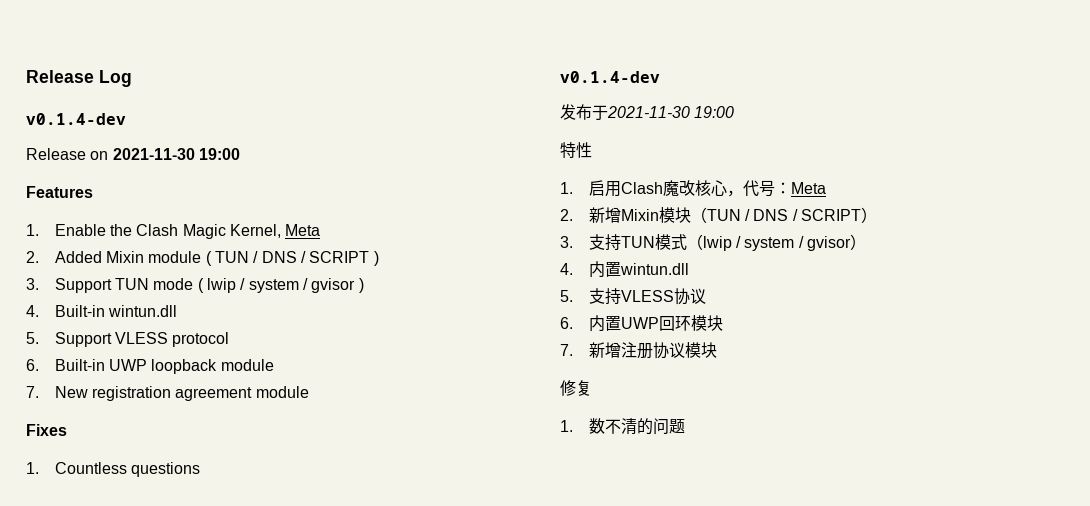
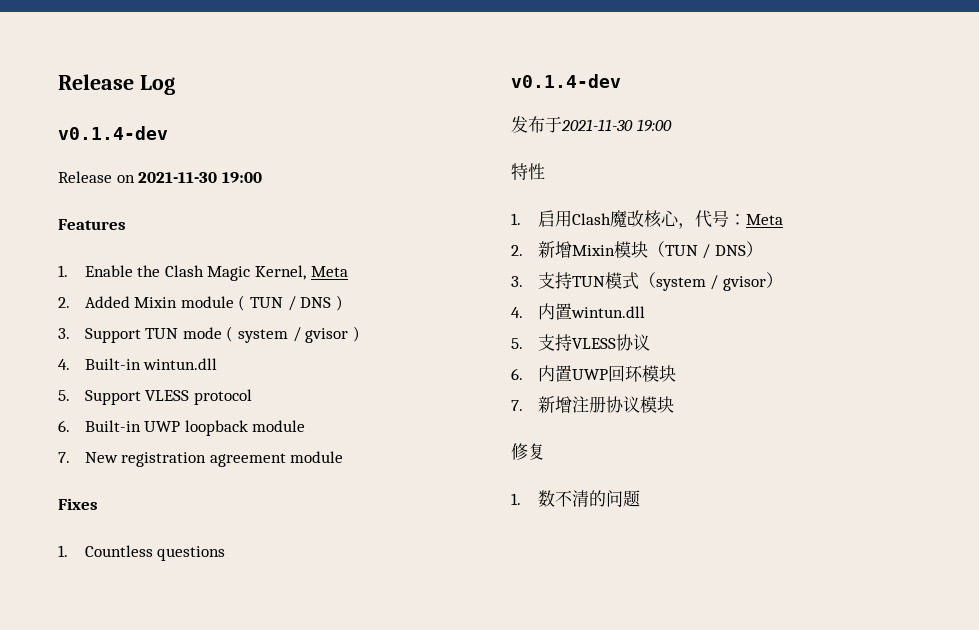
- 2. Added Mixin module ( TUN / DNS / SCRIPT )
+ 2. Added Mixin module ( TUN / DNS )
- 3. Support TUN mode ( lwip / system / gvisor )
+ 3. Support TUN mode ( system / gvisor )
- 2.新增Mixin模块（TUN / DNS / SCRIPT）
+ 2.新增Mixin模块（TUN / DNS）
- 3.支持TUN模式（lwip / system / gvisor）
+ 3.支持TUN模式（system / gvisor）

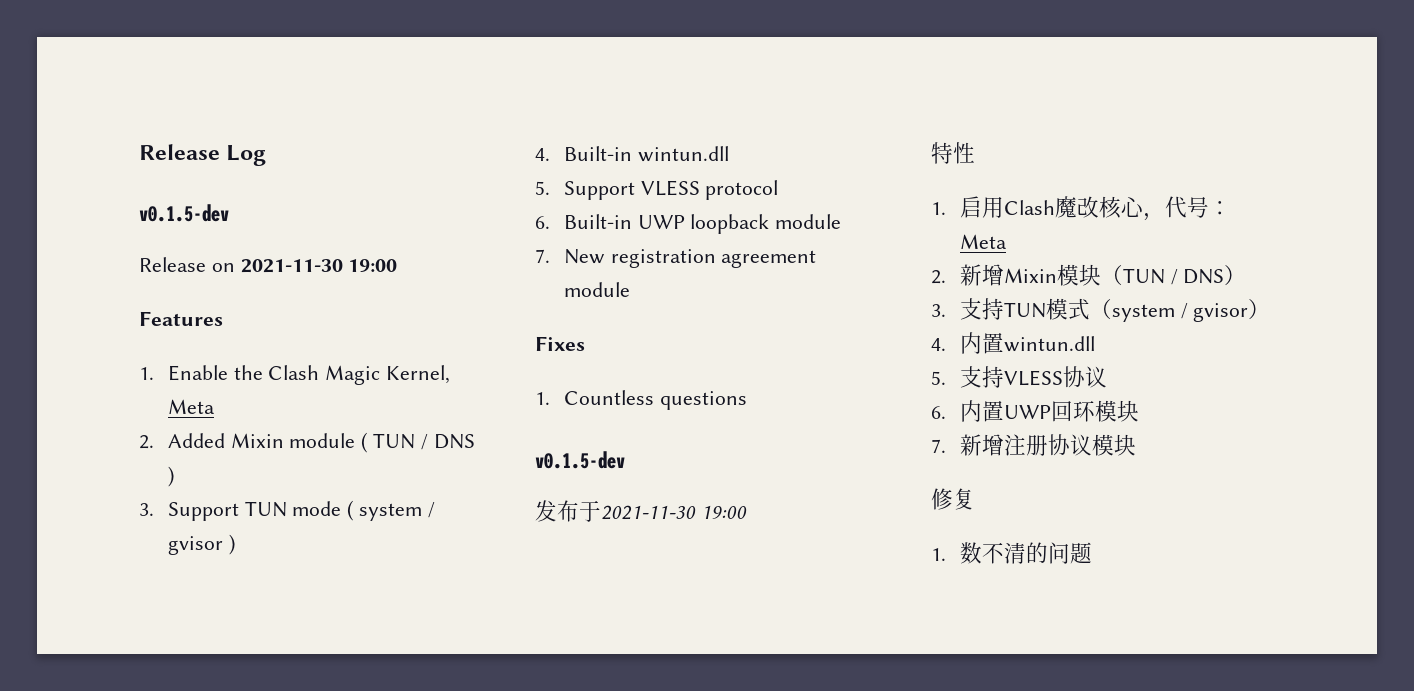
  Release Log
- v0.1.4-dev
+ v0.1.5-dev
  1. Countless questions
- v0.1.4-dev
+ v0.1.5-dev

